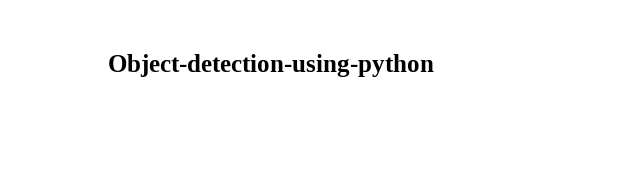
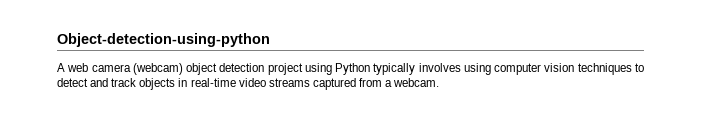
+ A web camera (webcam) object detection project using Python typically involves using computer vision techniques to detect and track objects in real-time video streams captured from a webcam.

